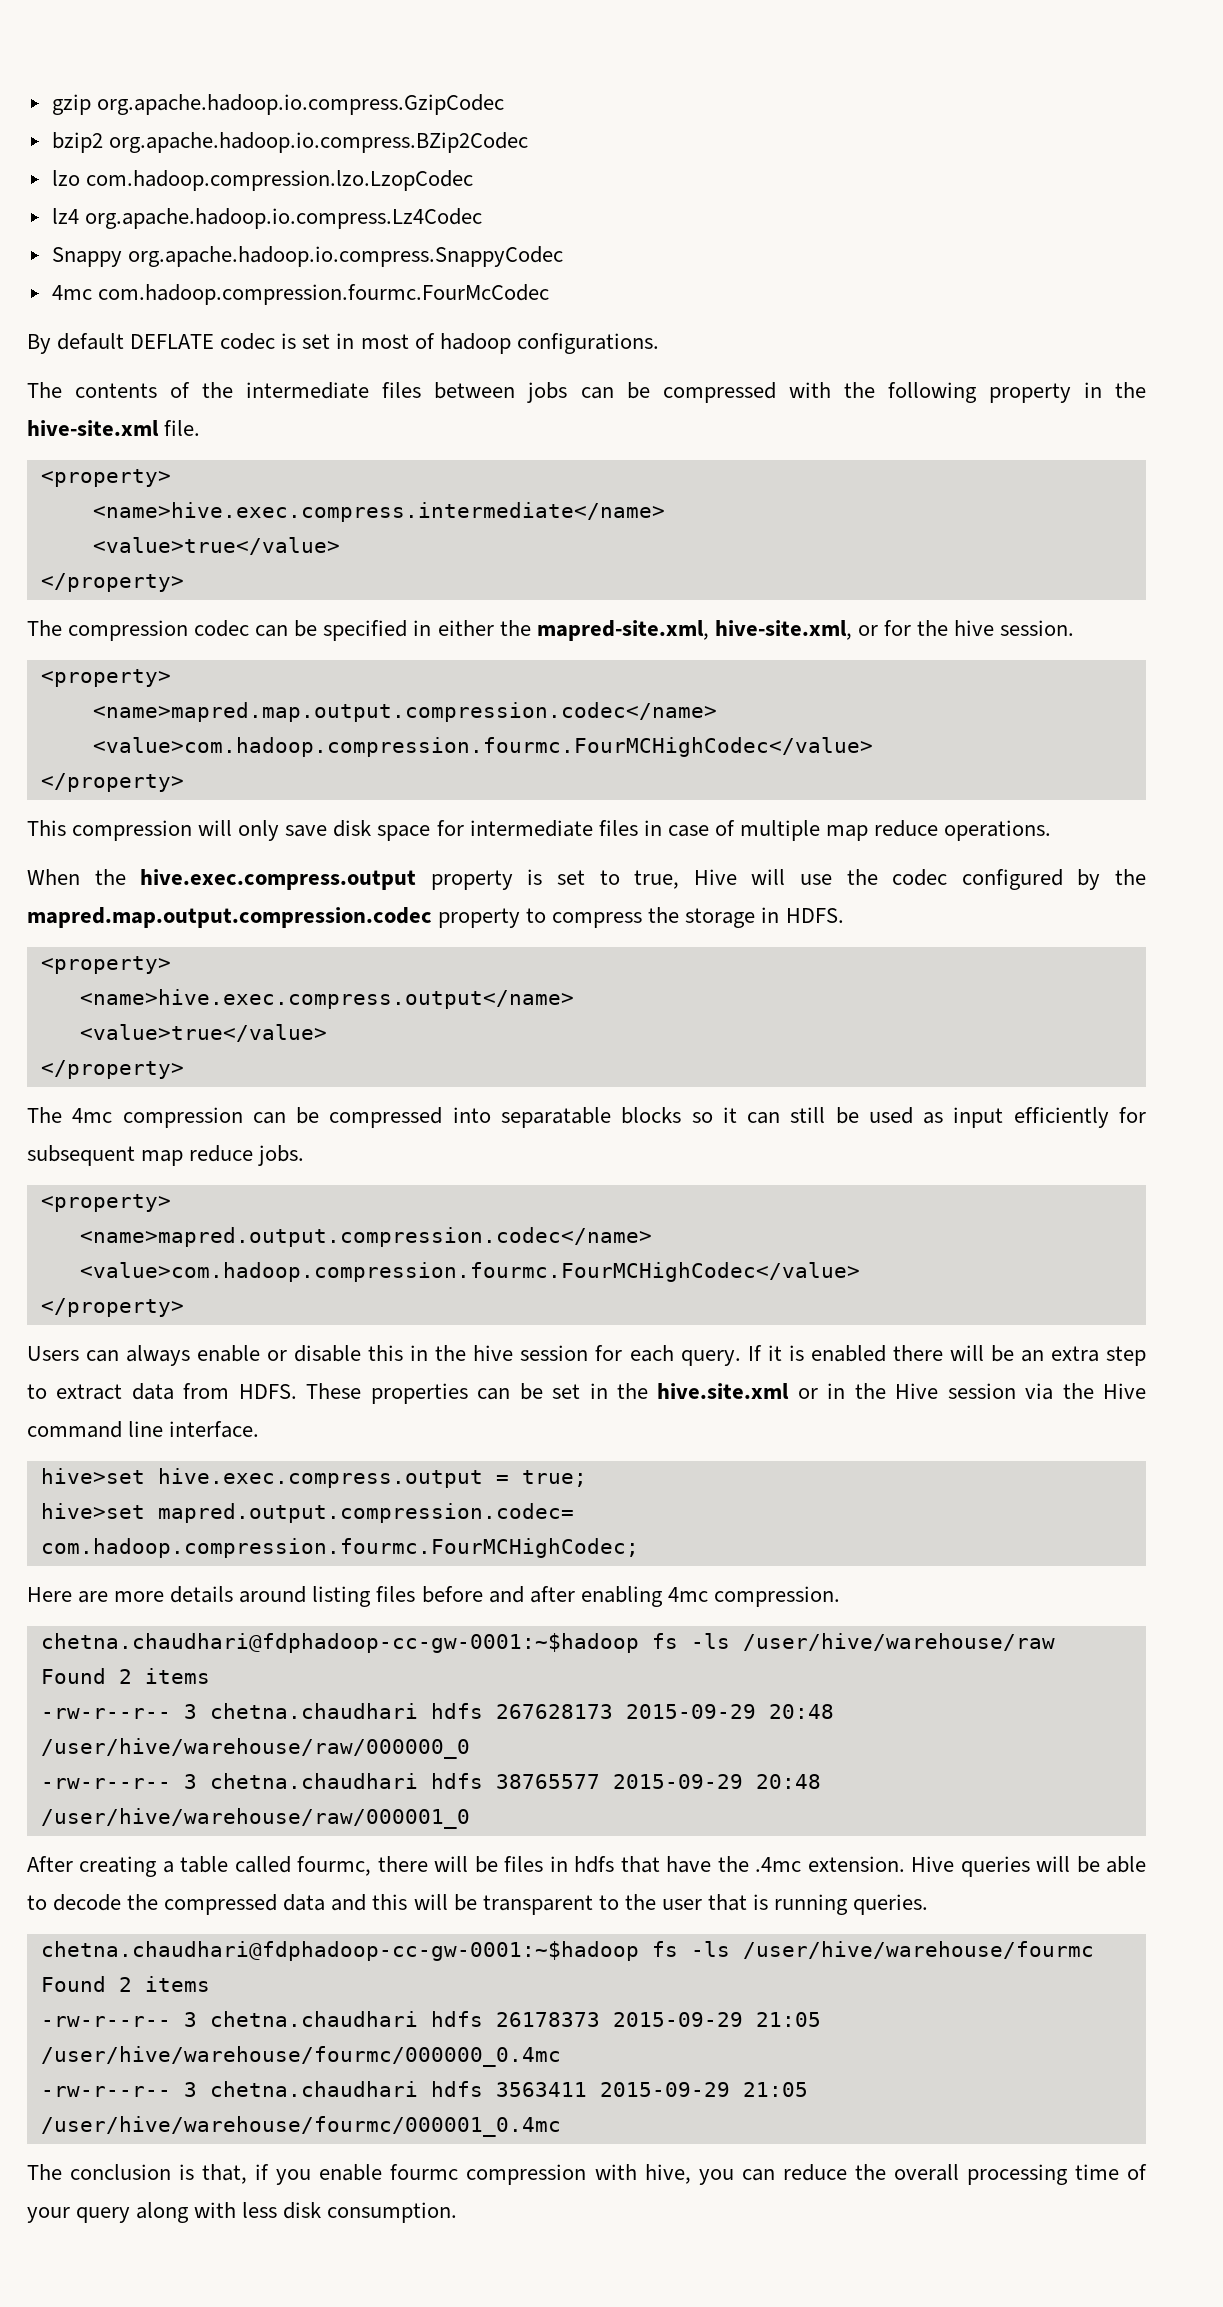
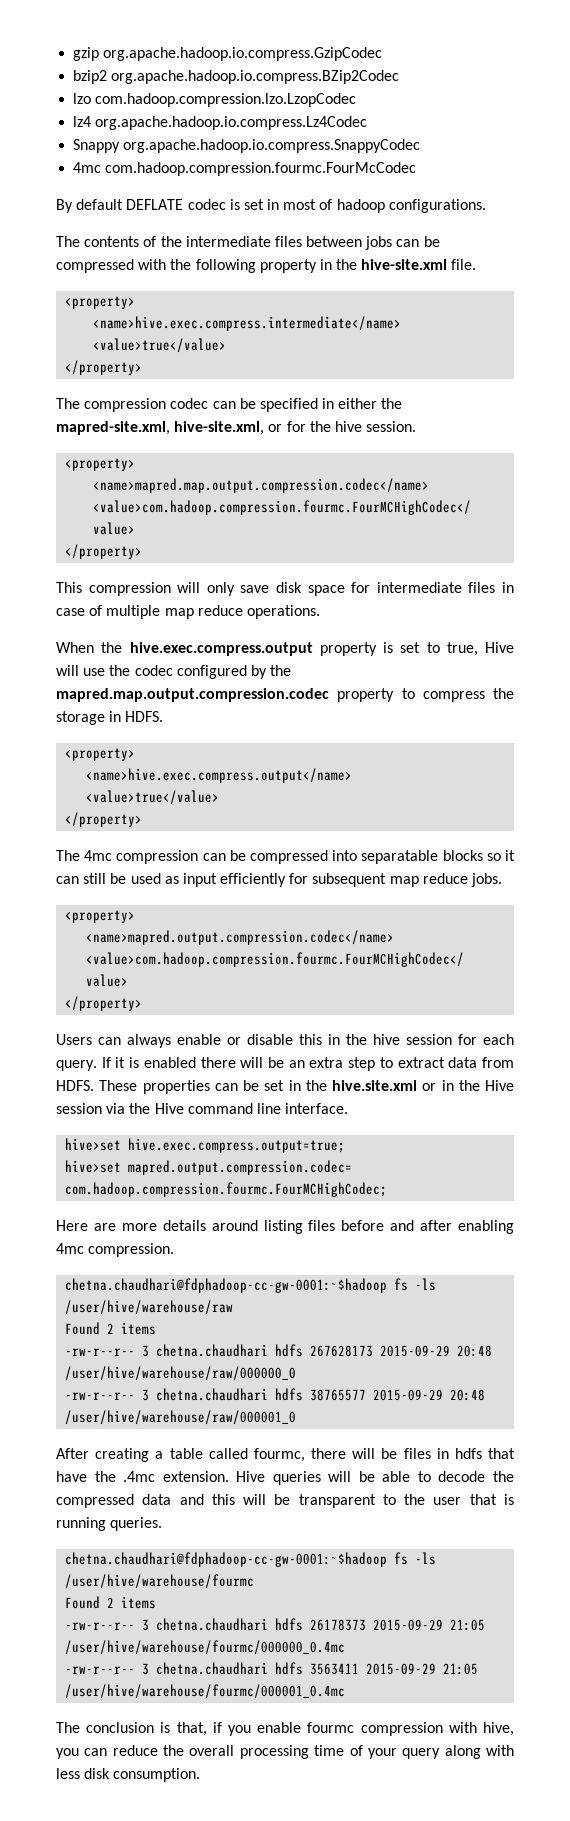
- hive>set hive.exec.compress.output = true;
+ hive>set hive.exec.compress.output=true;

